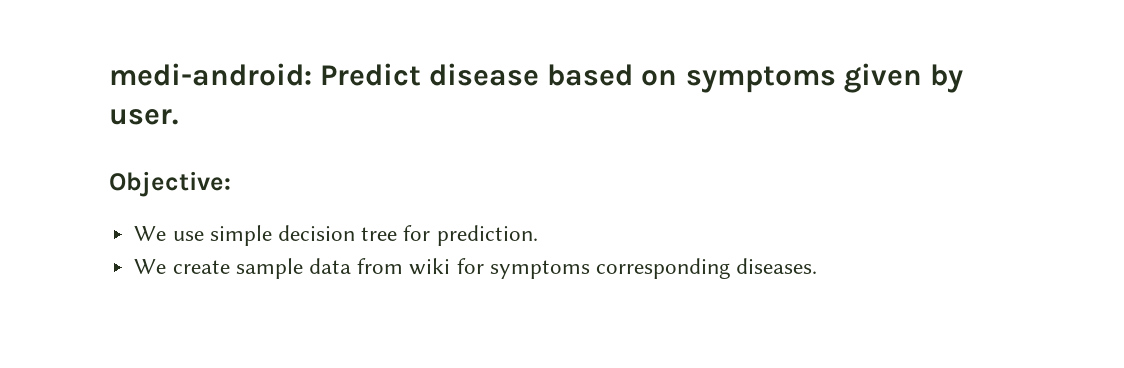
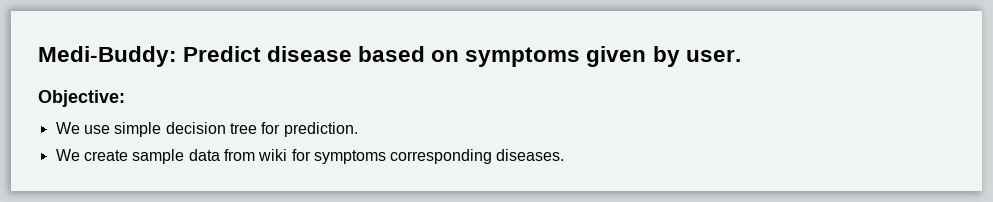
- medi-android: Predict disease based on symptoms given by user.
+ Medi-Buddy: Predict disease based on symptoms given by user.

